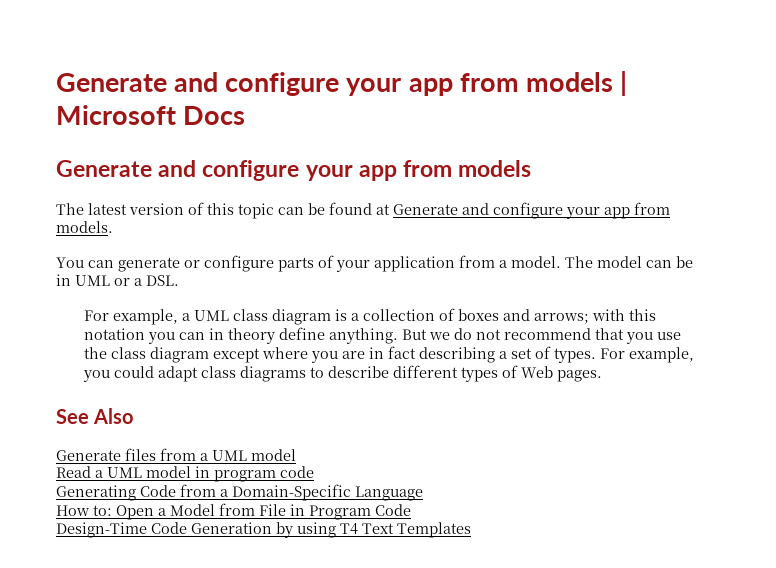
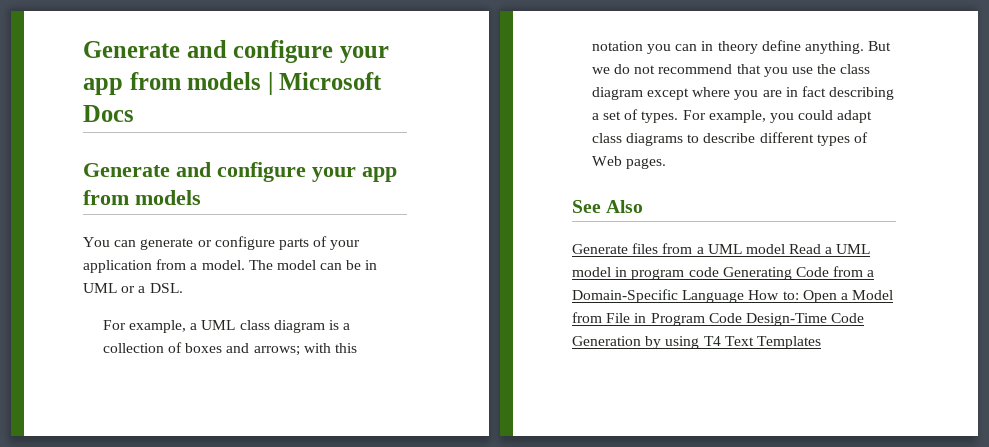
- The latest version of this topic can be found at Generate and configure your app from models.
- Generate files from a UML model
- Read a UML model in program code
- Generating Code from a Domain-Specific Language
- How to: Open a Model from File in Program Code
- Design-Time Code Generation by using T4 Text Templates
+ Generate files from a UML model Read a UML model in program code Generating Code from a Domain-Specific Language How to: Open a Model from File in Program Code Design-Time Code Generation by using T4 Text Templates

